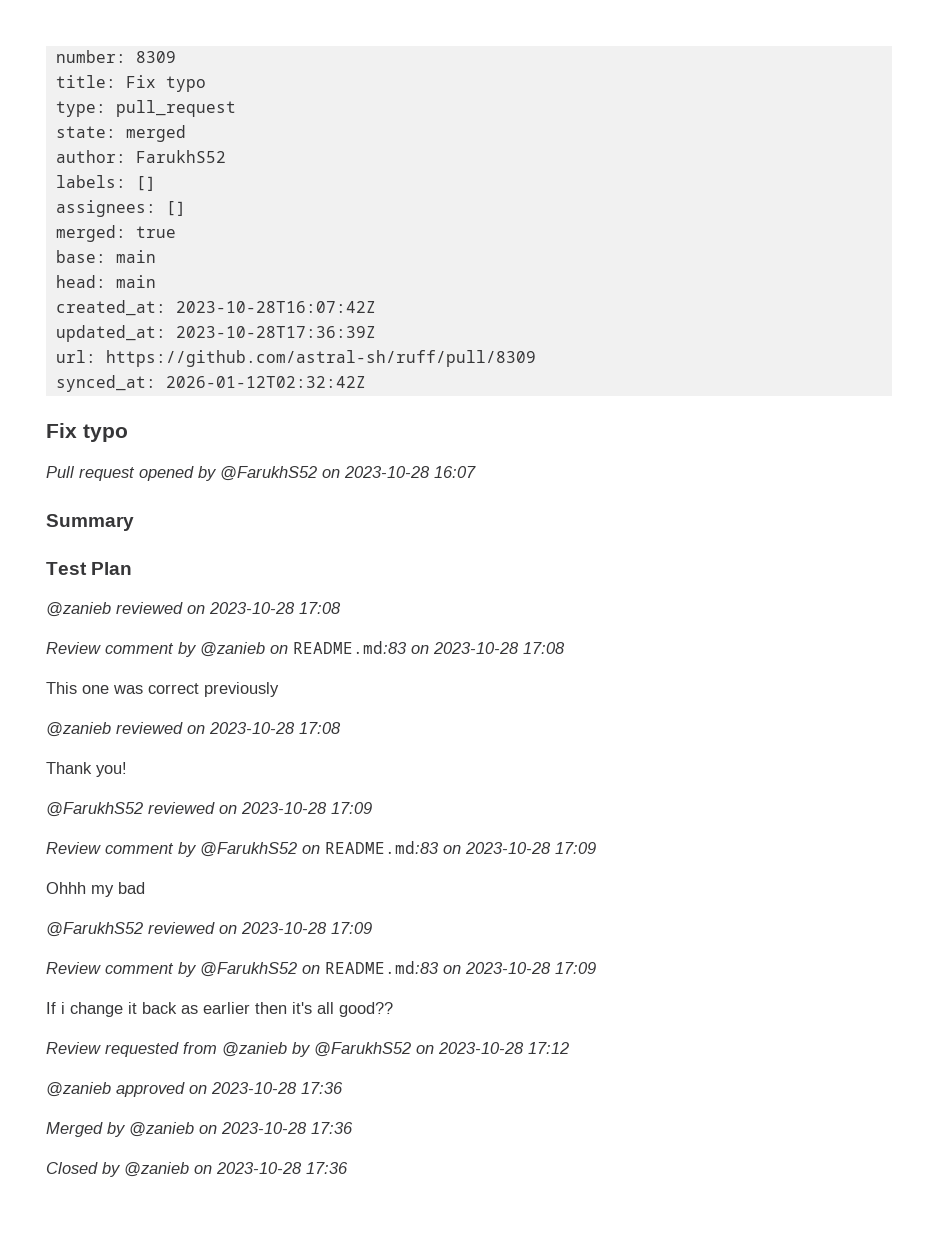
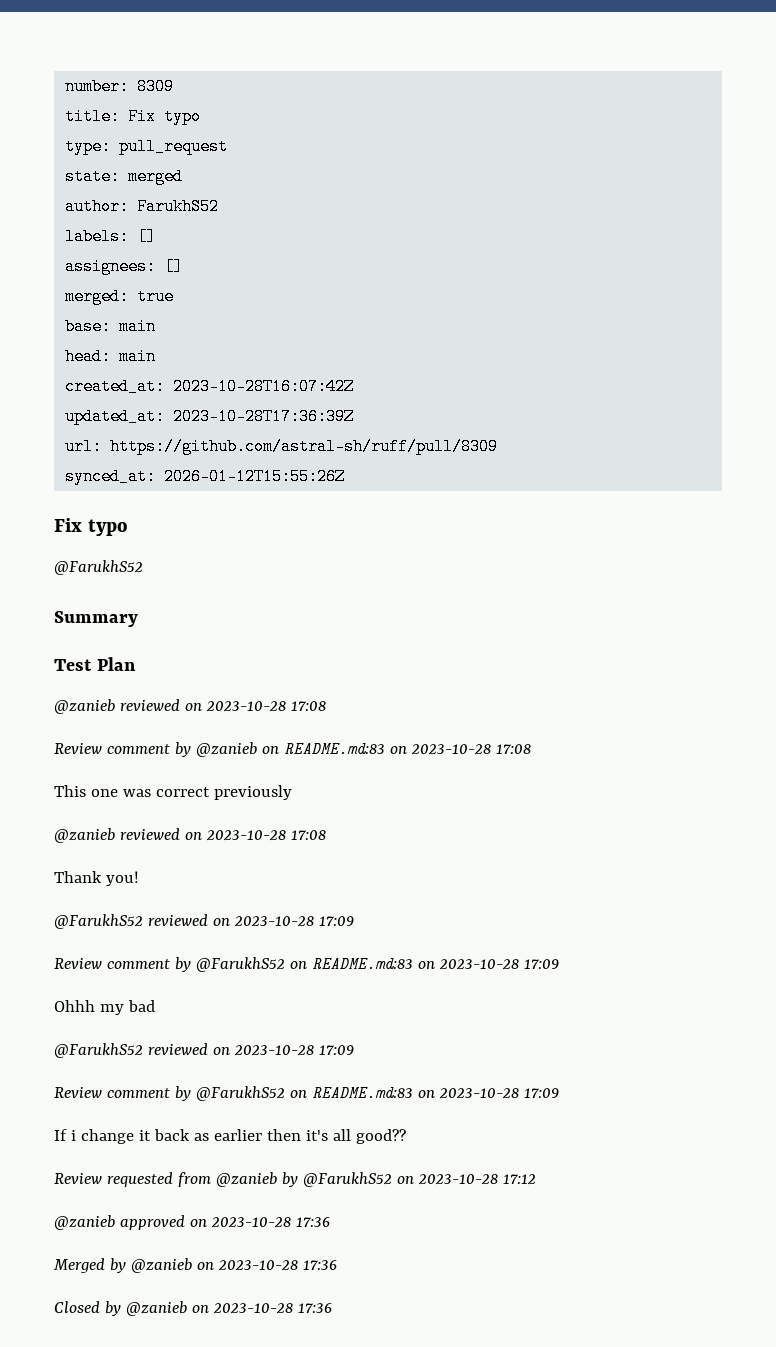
- synced_at: 2026-01-12T02:32:42Z
+ synced_at: 2026-01-12T15:55:26Z
  Fix typo
- Pull request opened by @FarukhS52 on 2023-10-28 16:07
+ @FarukhS52

